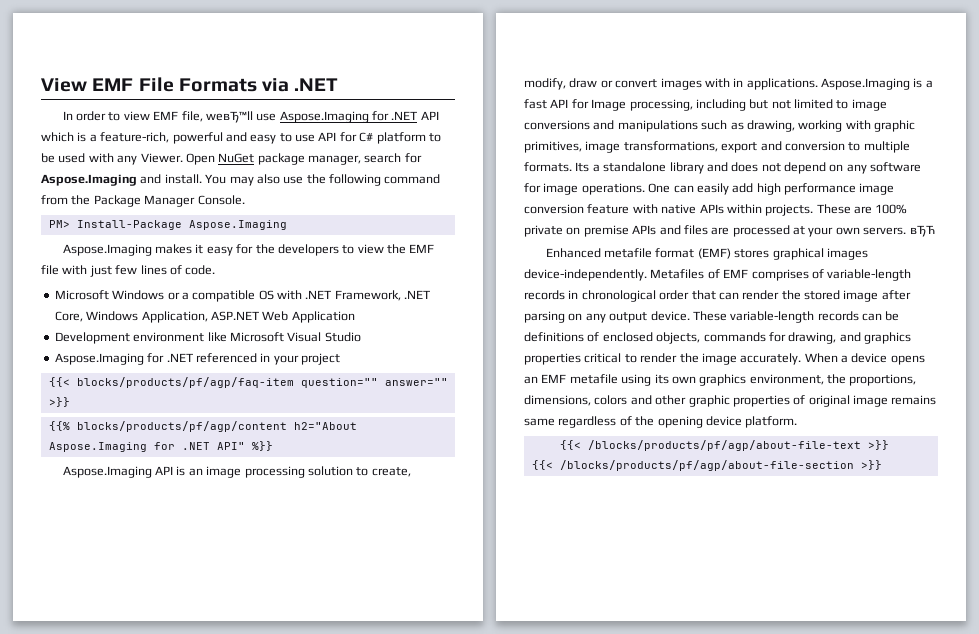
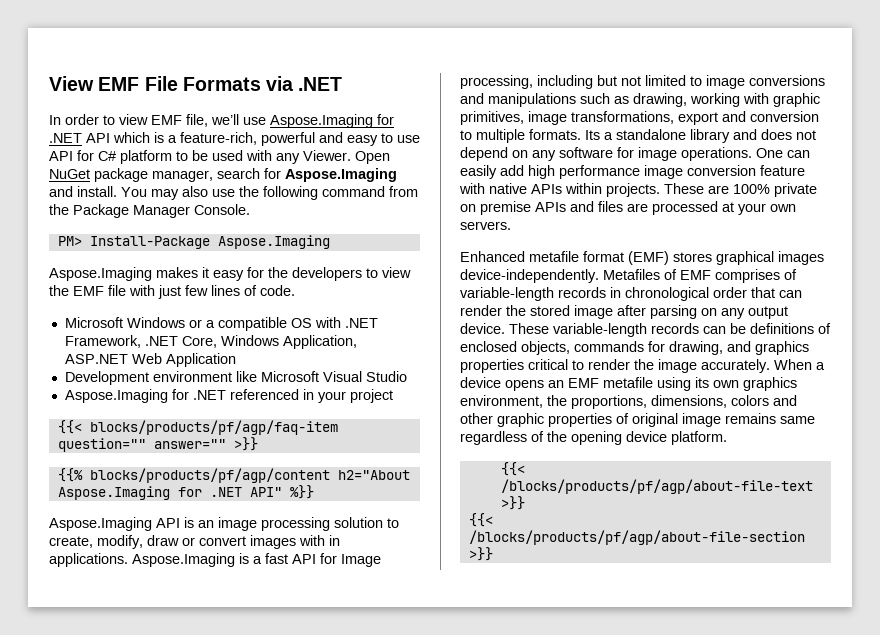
- In order to view EMF file, weвЂ™ll use Aspose.Imaging for .NET API which is a feature-rich, powerful and easy to use API for C# platform to be used with any Viewer.
+ In order to view EMF file, we’ll use Aspose.Imaging for .NET API which is a feature-rich, powerful and easy to use API for C# platform to be used with any Viewer.
- These are 100% private on premise APIs and files are processed at your own servers. вЂЋ
+ These are 100% private on premise APIs and files are processed at your own servers.

